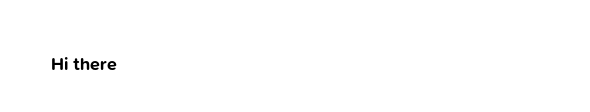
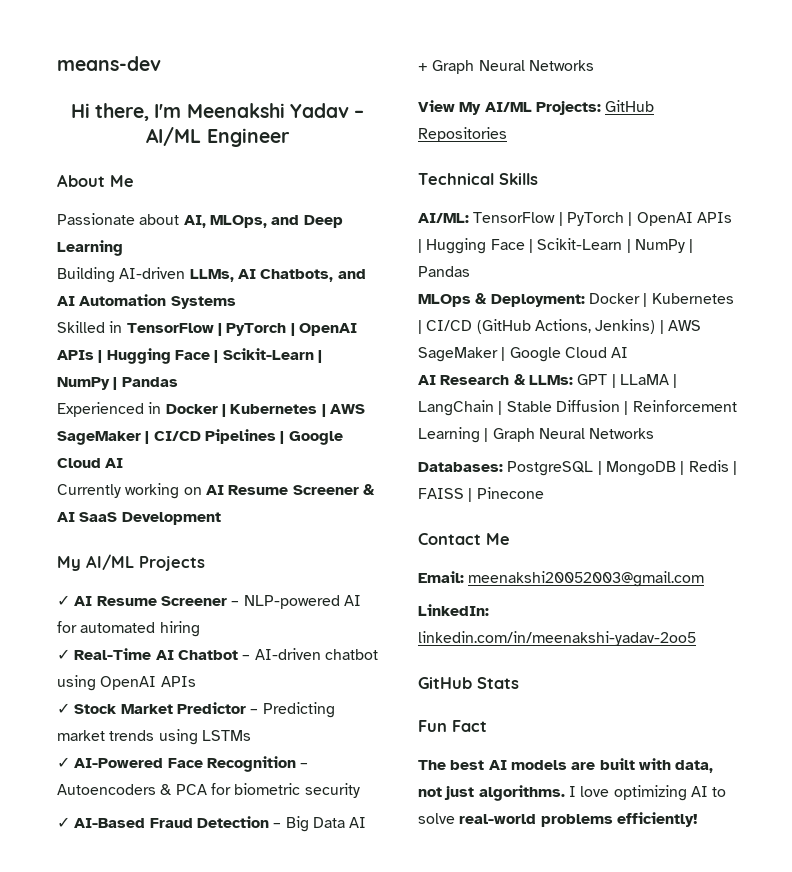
- Hi there
+ means-dev
+ Hi there, I'm Meenakshi Yadav – AI/ML Engineer
+ About Me
+ Passionate about AI, MLOps, and Deep Learning
+ Building AI-driven LLMs, AI Chatbots, and AI Automation Systems
+ Skilled in TensorFlow | PyTorch | OpenAI APIs | Hugging Face | Scikit-Learn | NumPy | Pandas
+ Experienced in Docker | Kubernetes | AWS SageMaker | CI/CD Pipelines | Google Cloud AI
+ Currently working on AI Resume Screener & AI SaaS Development
+ My AI/ML Projects
+ ✓ AI Resume Screener – NLP-powered AI for automated hiring
+ ✓ Real-Time AI Chatbot – AI-driven chatbot using OpenAI APIs
+ ✓ Stock Market Predictor – Predicting market trends using LSTMs
+ ✓ AI-Powered Face Recognition – Autoencoders & PCA for biometric security
+ ✓ AI-Based Fraud Detection – Big Data AI + Graph Neural Networks
+ View My AI/ML Projects: GitHub Repositories
+ Technical Skills
+ AI/ML: TensorFlow | PyTorch | OpenAI APIs | Hugging Face | Scikit-Learn | NumPy | Pandas
+ MLOps & Deployment: Docker | Kubernetes | CI/CD (GitHub Actions, Jenkins) | AWS SageMaker | Google Cloud AI
+ AI Research & LLMs: GPT | LLaMA | LangChain | Stable Diffusion | Reinforcement Learning | Graph Neural Networks
+ Databases: PostgreSQL | MongoDB | Redis | FAISS | Pinecone
+ Contact Me
+ Email: meenakshi20052003@gmail.com
+ LinkedIn: linkedin.com/in/meenakshi-yadav-2oo5
+ GitHub Stats
+ Fun Fact
+ The best AI models are built with data, not just algorithms. I love optimizing AI to solve real-world problems efficiently!

